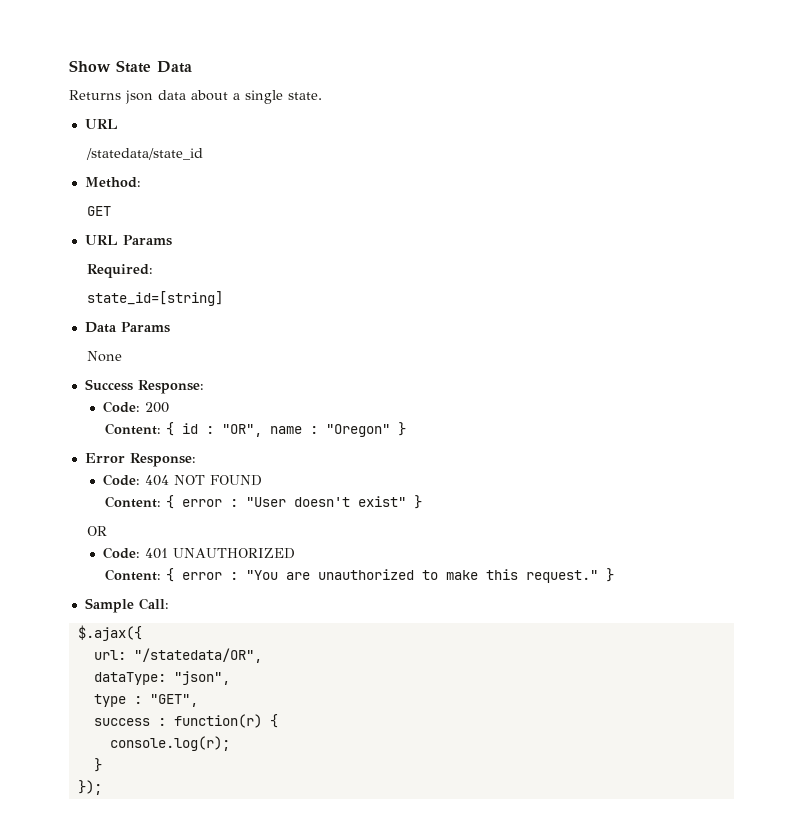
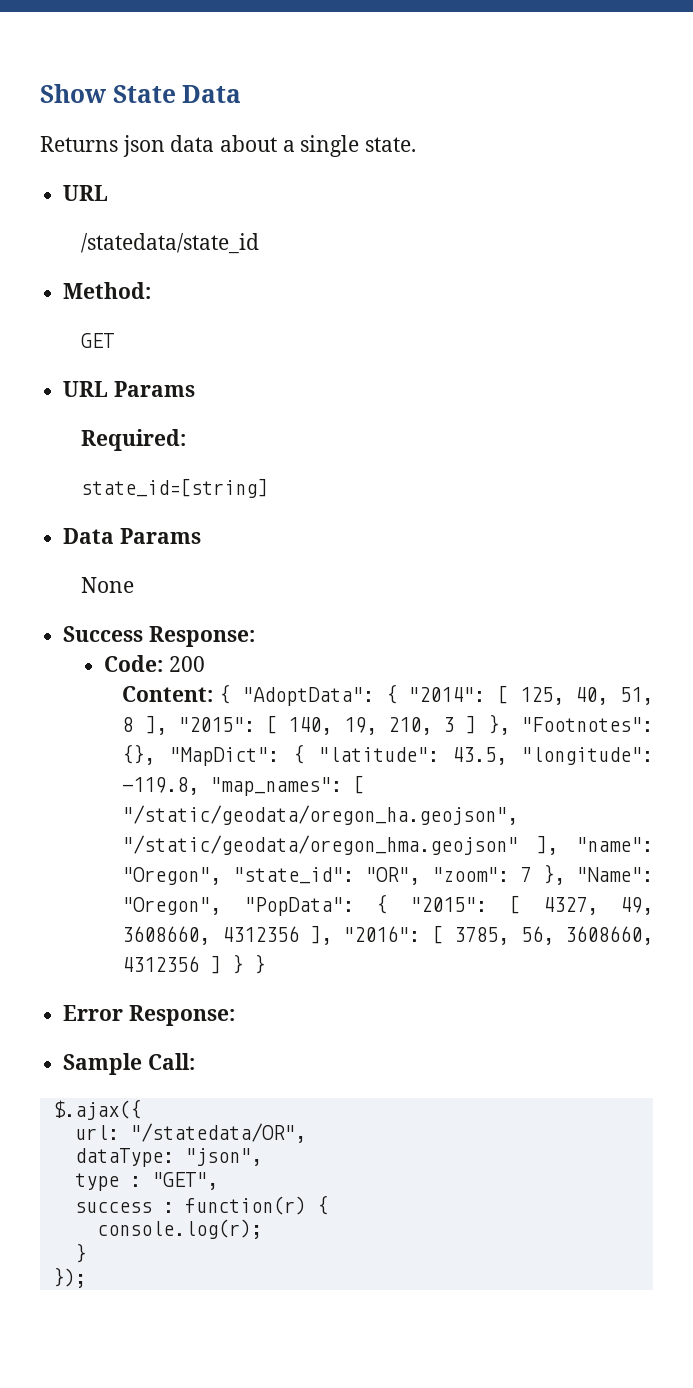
- Content: { id : "OR", name : "Oregon" }
+ Content: { "AdoptData": { "2014": [ 125, 40, 51, 8 ], "2015": [ 140, 19, 210, 3 ] }, "Footnotes": {}, "MapDict": { "latitude": 43.5, "longitude": -119.8, "map_names": [ "/static/geodata/oregon_ha.geojson", "/static/geodata/oregon_hma.geojson" ], "name": "Oregon", "state_id": "OR", "zoom": 7 }, "Name": "Oregon", "PopData": { "2015": [ 4327, 49, 3608660, 4312356 ], "2016": [ 3785, 56, 3608660, 4312356 ] } }
  Error Response:
- Code: 404 NOT FOUND
- Content: { error : "User doesn't exist" }
- OR
- Code: 401 UNAUTHORIZED
- Content: { error : "You are unauthorized to make this request." }

